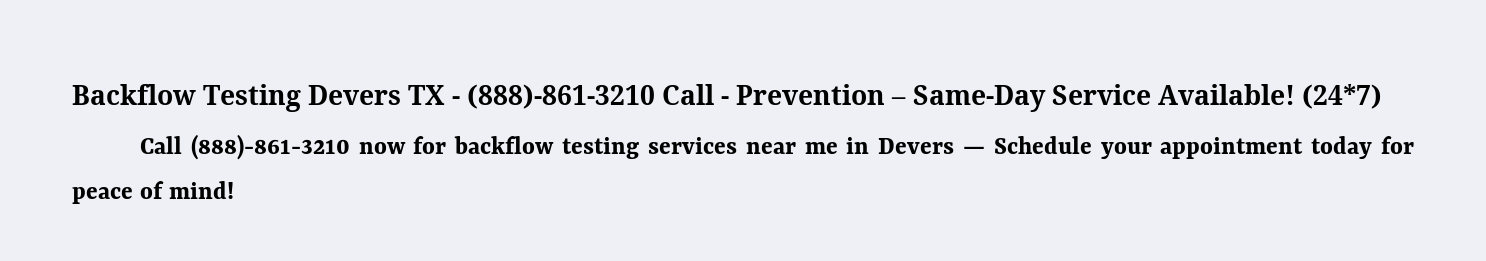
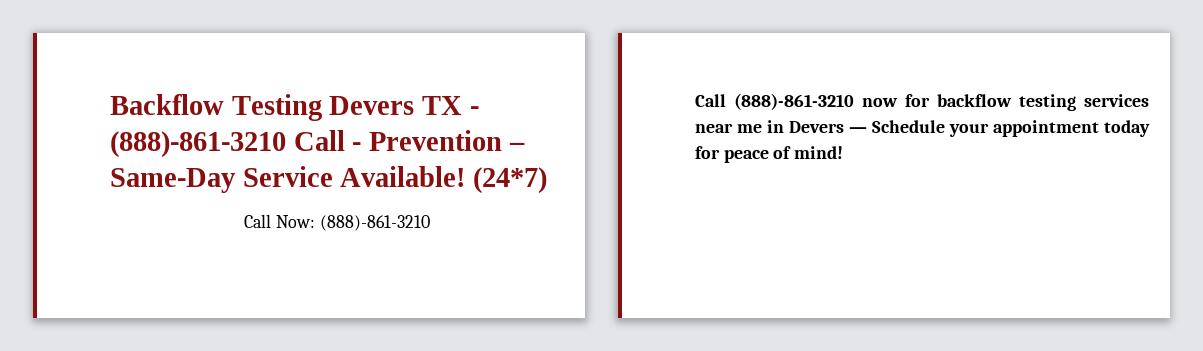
+ Call Now: (888)-861-3210

